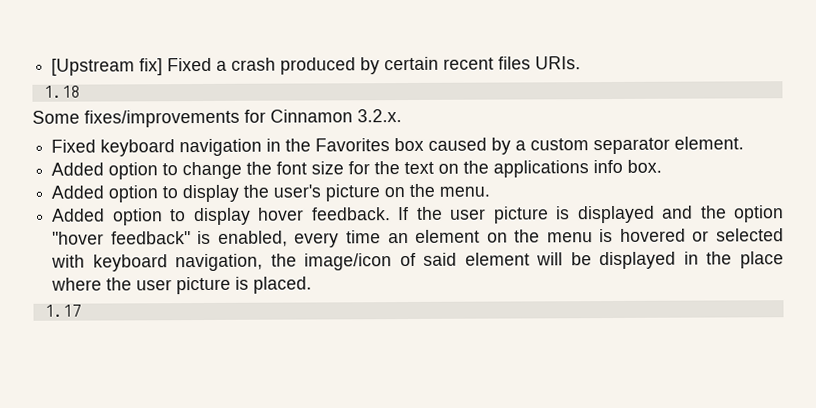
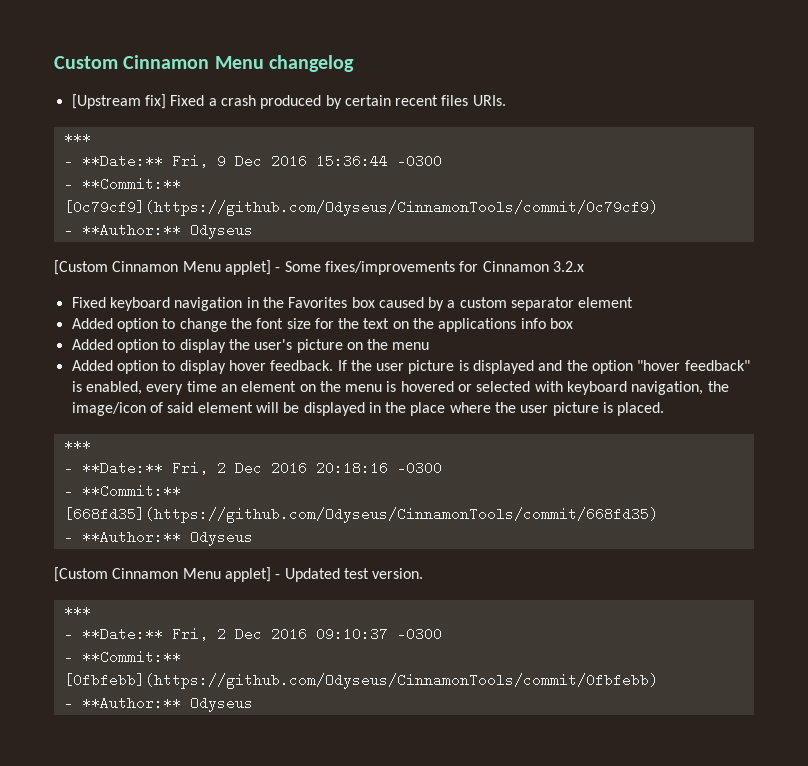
+ Custom Cinnamon Menu changelog
  [Upstream fix] Fixed a crash produced by certain recent files URIs.
- 1.18
- Some fixes/improvements for Cinnamon 3.2.x.
+ ***
+ - **Date:** Fri, 9 Dec 2016 15:36:44 -0300
+ - **Commit:** [0c79cf9](https://github.com/Odyseus/CinnamonTools/commit/0c79cf9)
+ - **Author:** Odyseus
+ [Custom Cinnamon Menu applet] - Some fixes/improvements for Cinnamon 3.2.x
- Fixed keyboard navigation in the Favorites box caused by a custom separator element.
+ Fixed keyboard navigation in the Favorites box caused by a custom separator element
- Added option to change the font size for the text on the applications info box.
+ Added option to change the font size for the text on the applications info box
- Added option to display the user's picture on the menu.
+ Added option to display the user's picture on the menu
  If the user picture is displayed and the option "hover feedback" is enabled, every time an element on the menu is hovered or selected with keyboard navigation, the image/icon of said element will be displayed in the place where the user picture is placed.
- 1.17
+ ***
+ - **Date:** Fri, 2 Dec 2016 20:18:16 -0300
+ - **Commit:** [668fd35](https://github.com/Odyseus/CinnamonTools/commit/668fd35)
+ - **Author:** Odyseus
+ [Custom Cinnamon Menu applet] - Updated test version.
+ ***
+ - **Date:** Fri, 2 Dec 2016 09:10:37 -0300
+ - **Commit:** [0fbfebb](https://github.com/Odyseus/CinnamonTools/commit/0fbfebb)
+ - **Author:** Odyseus

